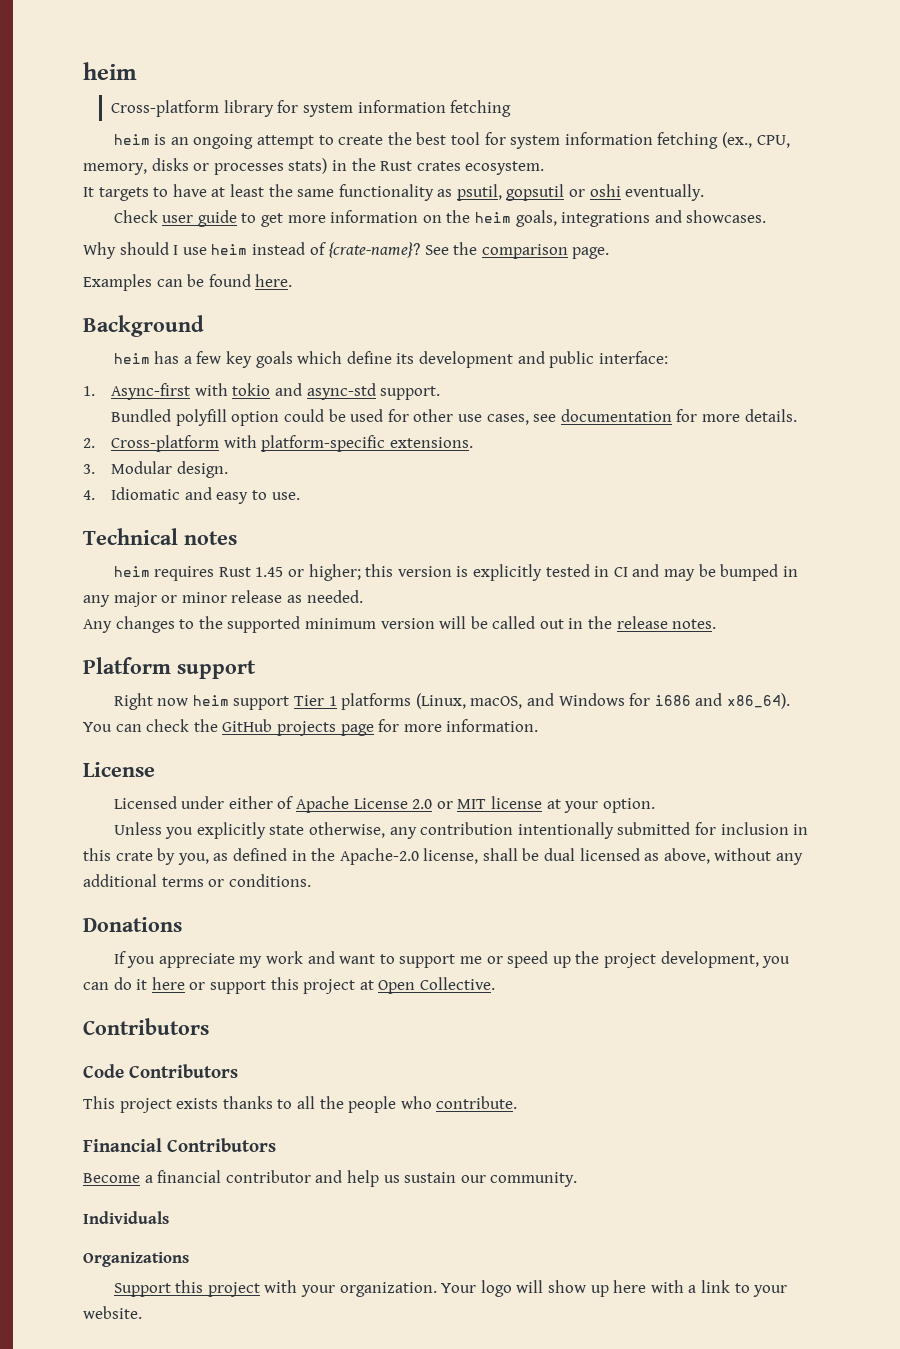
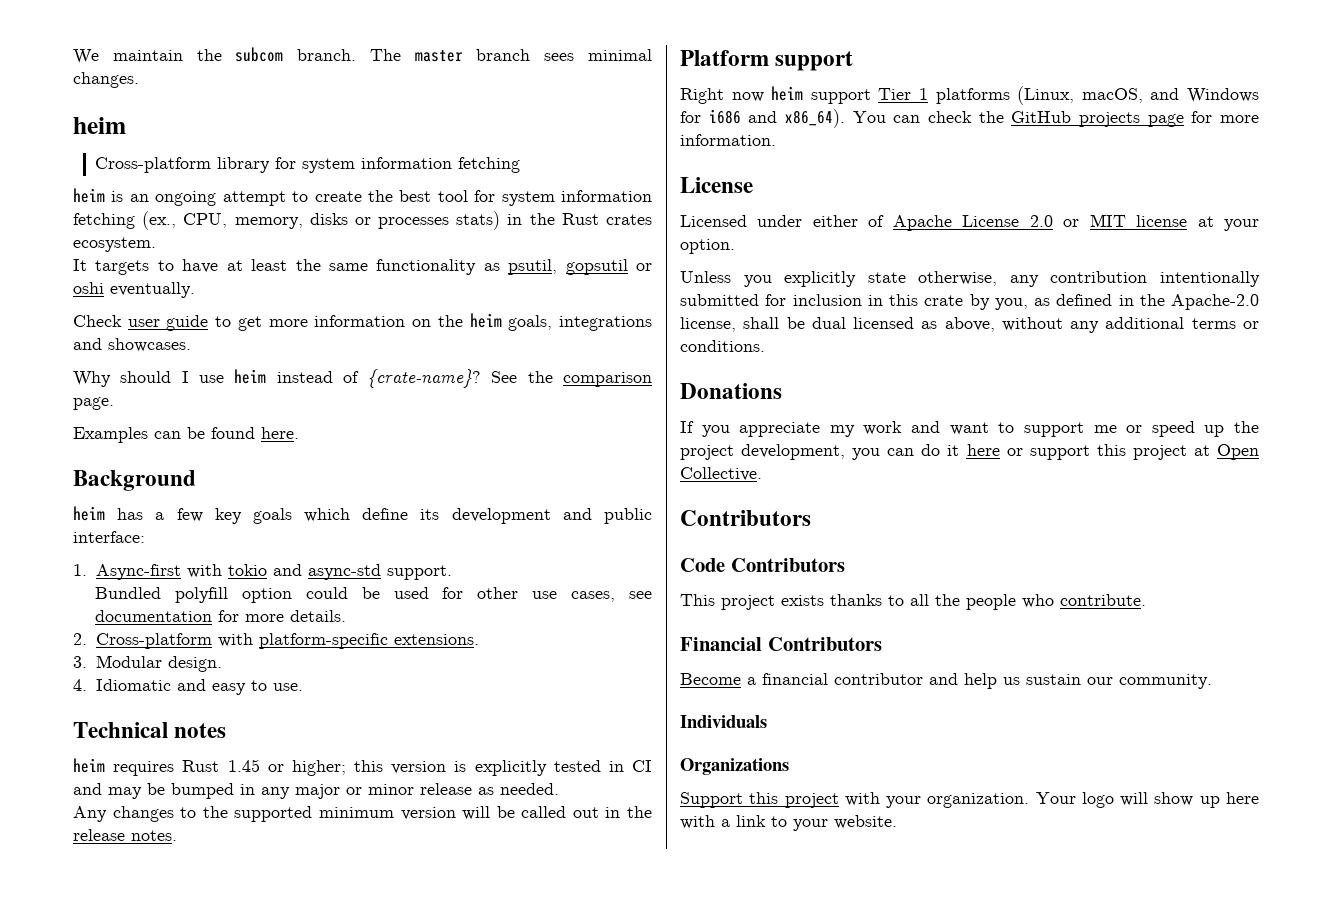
+ We maintain the subcom branch. The master branch sees minimal changes.

